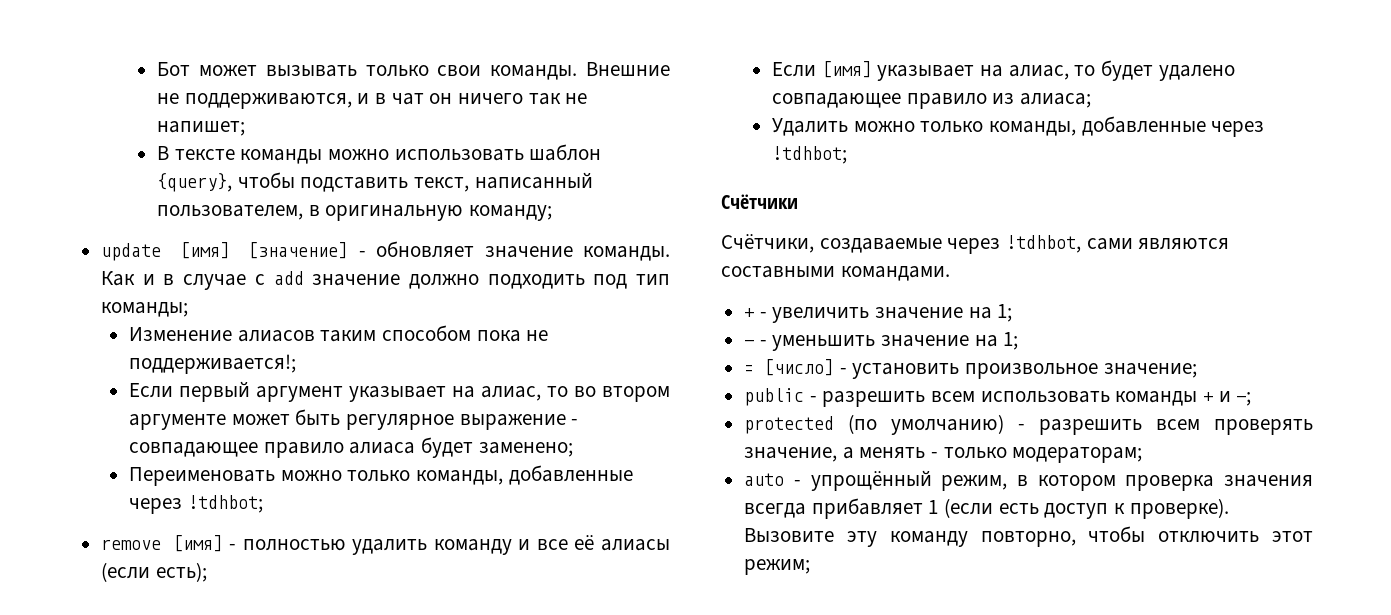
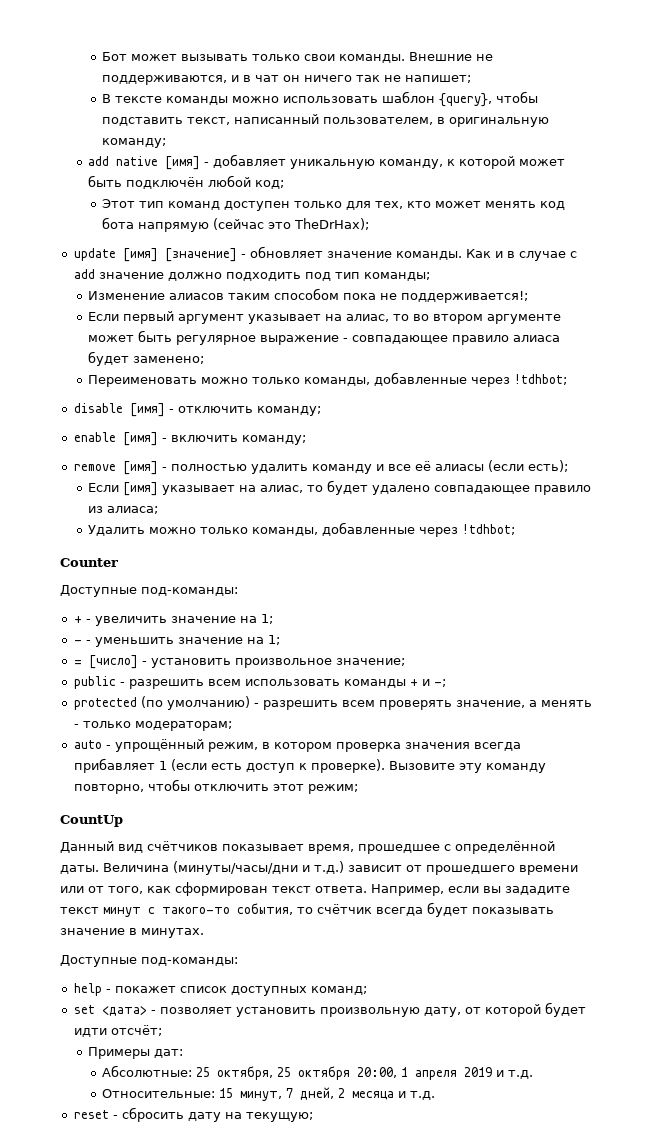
+ add native [имя] - добавляет уникальную команду, к которой может быть подключён любой код;
+ Этот тип команд доступен только для тех, кто может менять код бота напрямую (сейчас это TheDrHax);
+ disable [имя] - отключить команду;
+ enable [имя] - включить команду;
- Счётчики
- Счётчики, создаваемые через !tdhbot, сами являются составными командами.
+ Counter
+ Доступные под-команды:
+ CountUp
+ Данный вид счётчиков показывает время, прошедшее с определённой даты. Величина (минуты/часы/дни и т.д.) зависит от прошедшего времени или от того, как сформирован текст ответа. Например, если вы зададите текст минут с такого-то события, то счётчик всегда будет показывать значение в минутах.
+ Доступные под-команды:
+ help - покажет список доступных команд;
+ set <дата> - позволяет установить произвольную дату, от которой будет идти отсчёт;
+ Примеры дат:
+ Абсолютные: 25 октября, 25 октября 20:00, 1 апреля 2019 и т.д.
+ Относительные: 15 минут, 7 дней, 2 месяца и т.д.
+ reset - сбросить дату на текущую;

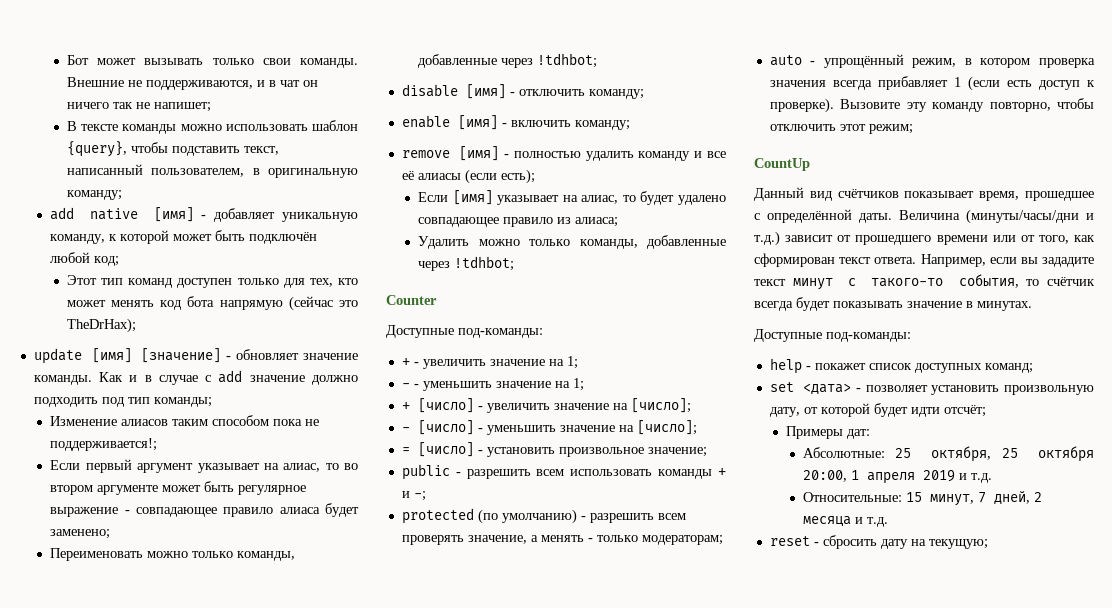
+ + [число] - увеличить значение на [число];
+ - [число] - уменьшить значение на [число];

